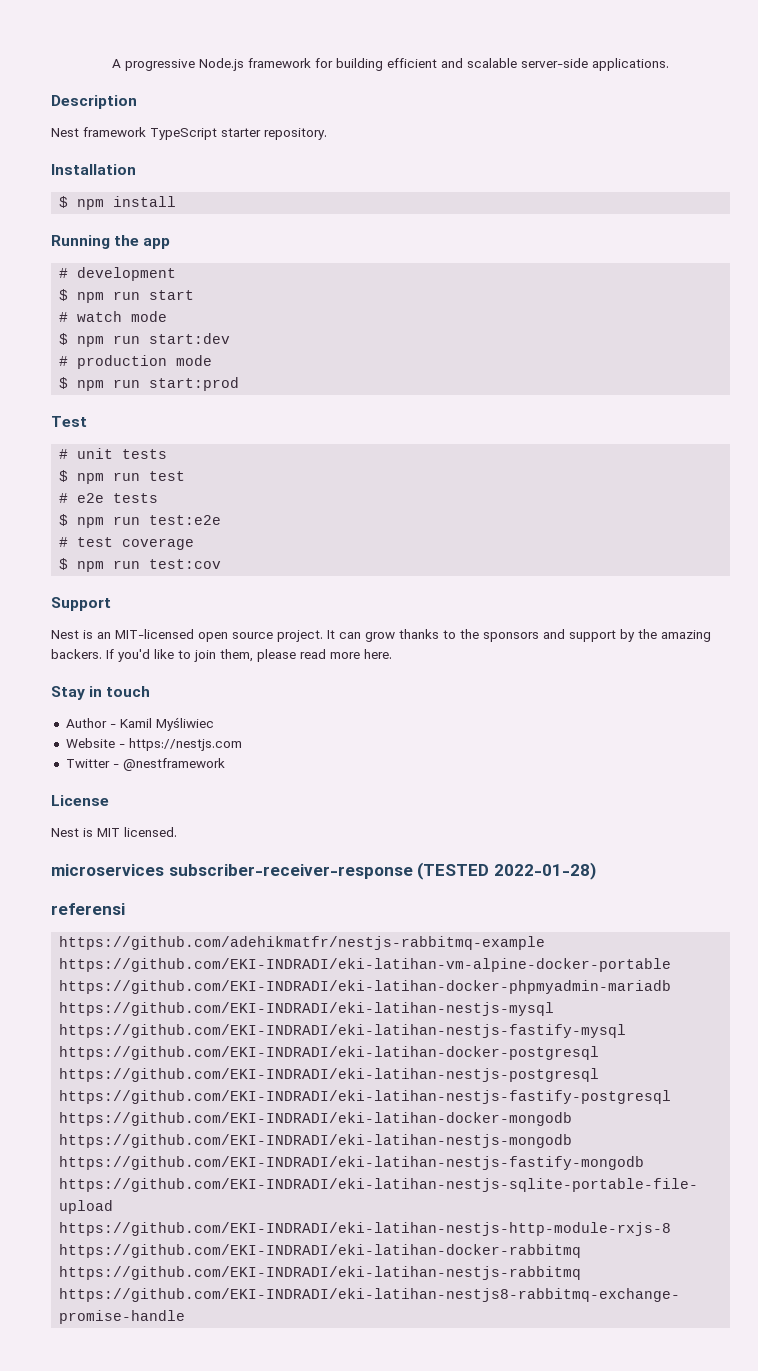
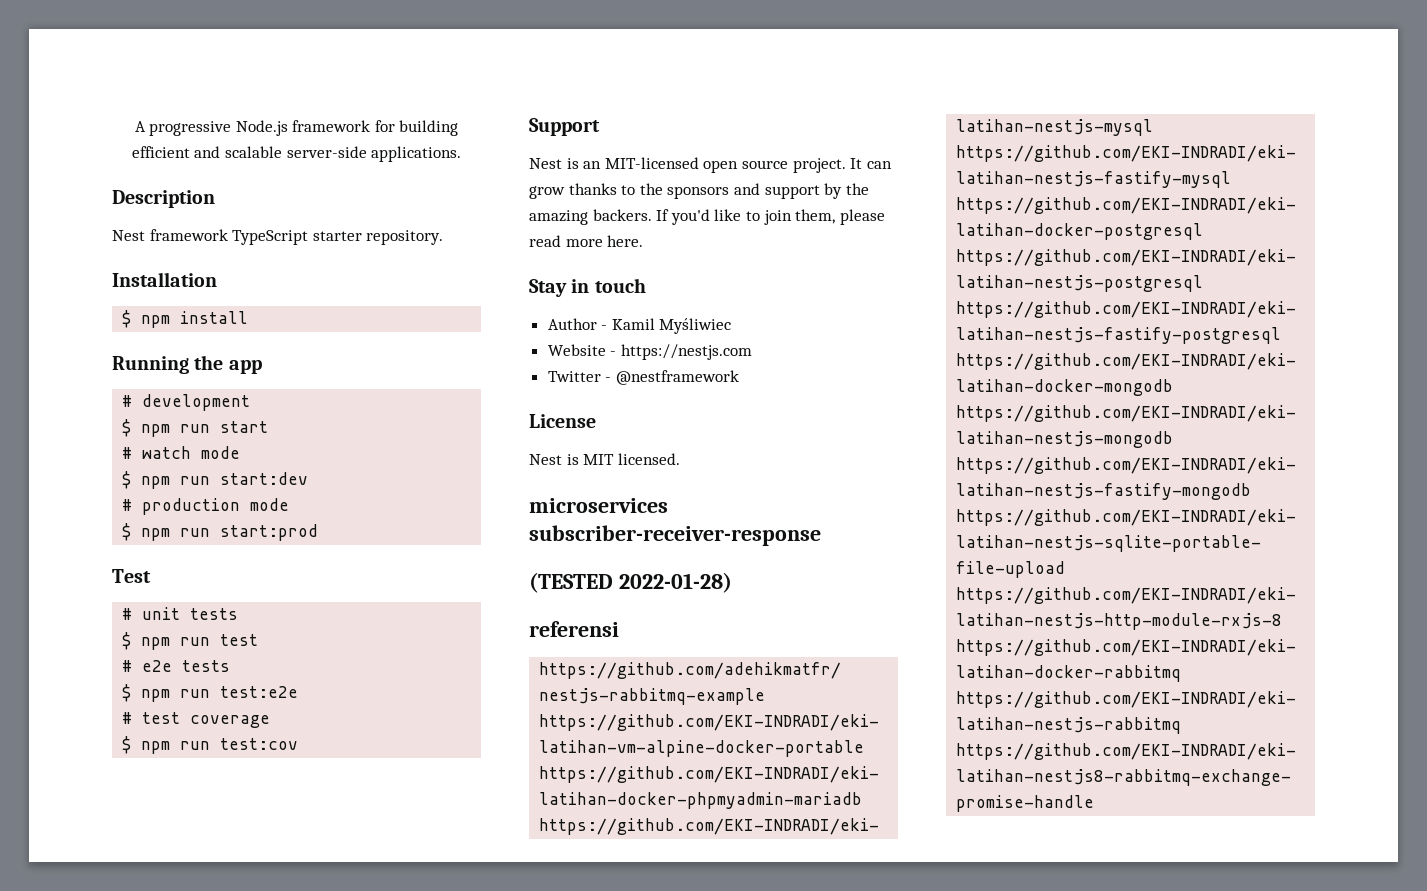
- microservices subscriber-receiver-response (TESTED 2022-01-28)
+ microservices subscriber-receiver-response
+ (TESTED 2022-01-28)

